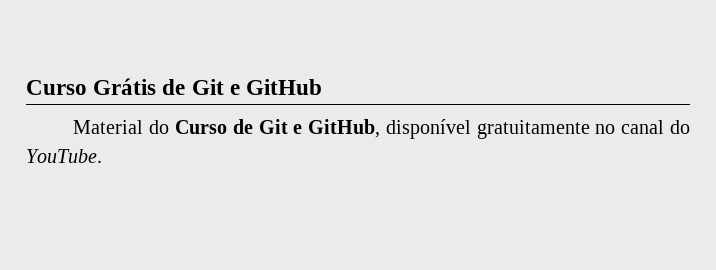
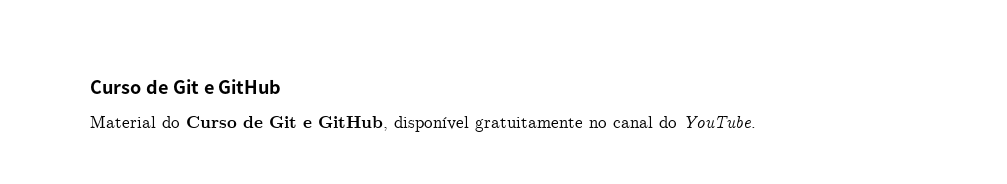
- Curso Grátis de Git e GitHub
+ Curso de Git e GitHub

